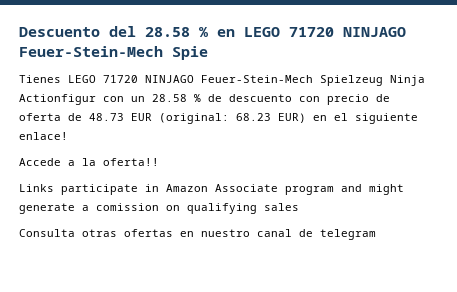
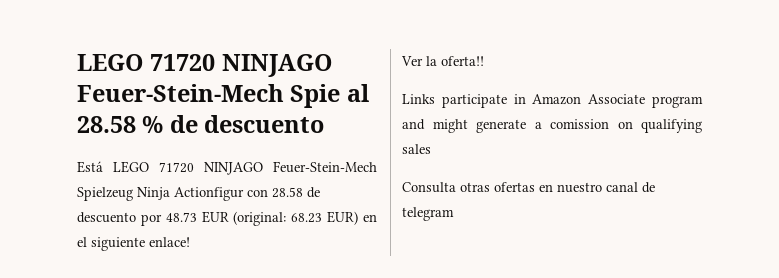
- Descuento del 28.58 % en LEGO 71720 NINJAGO Feuer-Stein-Mech Spie
- Tienes LEGO 71720 NINJAGO Feuer-Stein-Mech Spielzeug Ninja Actionfigur con un 28.58 % de descuento con precio de oferta de 48.73 EUR (original: 68.23 EUR) en el siguiente enlace!
+ LEGO 71720 NINJAGO Feuer-Stein-Mech Spie al 28.58 % de descuento
+ Está LEGO 71720 NINJAGO Feuer-Stein-Mech Spielzeug Ninja Actionfigur con 28.58 de descuento por 48.73 EUR (original: 68.23 EUR) en el siguiente enlace!
- Accede a la oferta!!
+ Ver la oferta!!

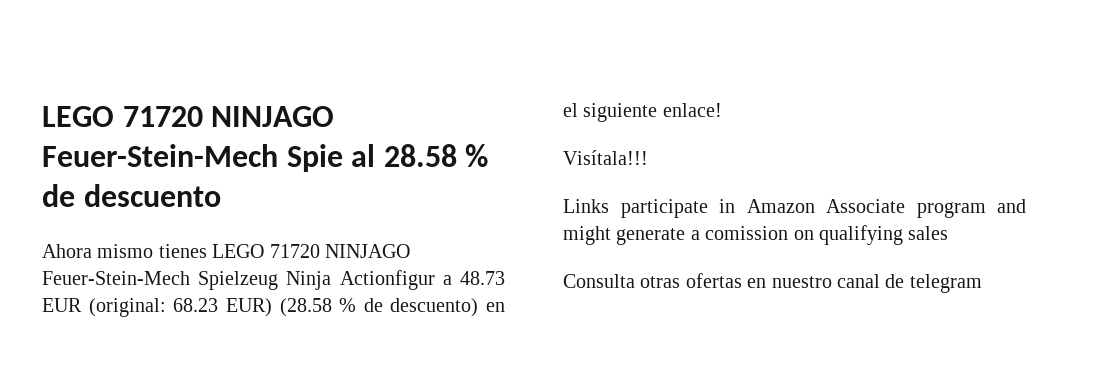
- Está LEGO 71720 NINJAGO Feuer-Stein-Mech Spielzeug Ninja Actionfigur con 28.58 de descuento por 48.73 EUR (original: 68.23 EUR) en el siguiente enlace!
+ Ahora mismo tienes LEGO 71720 NINJAGO Feuer-Stein-Mech Spielzeug Ninja Actionfigur a 48.73 EUR (original: 68.23 EUR) (28.58 % de descuento) en el siguiente enlace!
- Ver la oferta!!
+ Visítala!!!

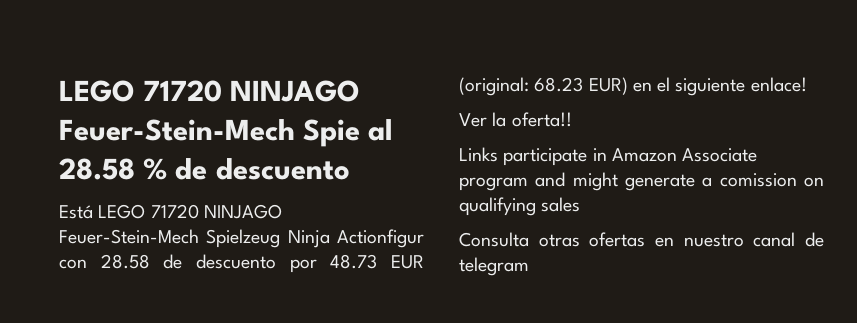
- Ahora mismo tienes LEGO 71720 NINJAGO Feuer-Stein-Mech Spielzeug Ninja Actionfigur a 48.73 EUR (original: 68.23 EUR) (28.58 % de descuento) en el siguiente enlace!
+ Está LEGO 71720 NINJAGO Feuer-Stein-Mech Spielzeug Ninja Actionfigur con 28.58 de descuento por 48.73 EUR (original: 68.23 EUR) en el siguiente enlace!
- Visítala!!!
+ Ver la oferta!!

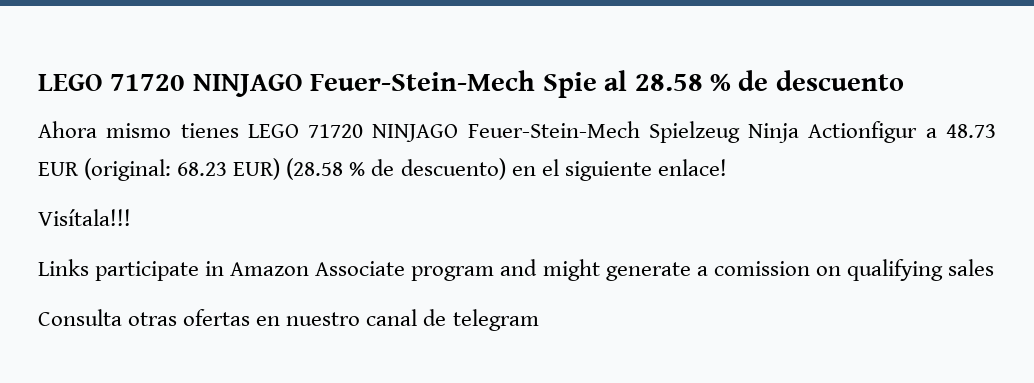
- Está LEGO 71720 NINJAGO Feuer-Stein-Mech Spielzeug Ninja Actionfigur con 28.58 de descuento por 48.73 EUR (original: 68.23 EUR) en el siguiente enlace!
+ Ahora mismo tienes LEGO 71720 NINJAGO Feuer-Stein-Mech Spielzeug Ninja Actionfigur a 48.73 EUR (original: 68.23 EUR) (28.58 % de descuento) en el siguiente enlace!
- Ver la oferta!!
+ Visítala!!!

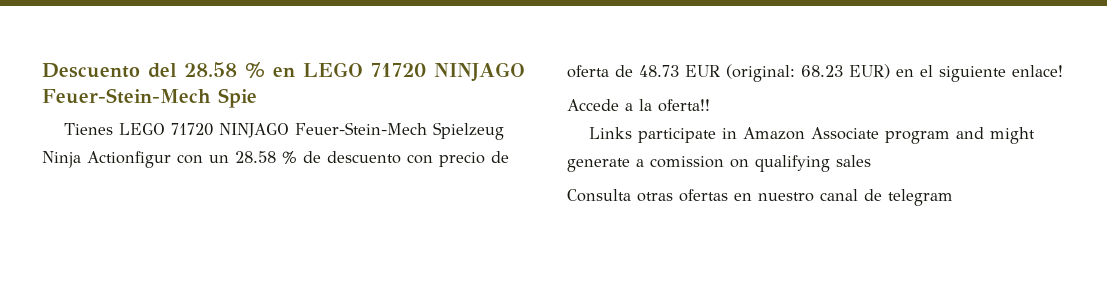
- LEGO 71720 NINJAGO Feuer-Stein-Mech Spie al 28.58 % de descuento
- Ahora mismo tienes LEGO 71720 NINJAGO Feuer-Stein-Mech Spielzeug Ninja Actionfigur a 48.73 EUR (original: 68.23 EUR) (28.58 % de descuento) en el siguiente enlace!
+ Descuento del 28.58 % en LEGO 71720 NINJAGO Feuer-Stein-Mech Spie
+ Tienes LEGO 71720 NINJAGO Feuer-Stein-Mech Spielzeug Ninja Actionfigur con un 28.58 % de descuento con precio de oferta de 48.73 EUR (original: 68.23 EUR) en el siguiente enlace!
- Visítala!!!
+ Accede a la oferta!!

